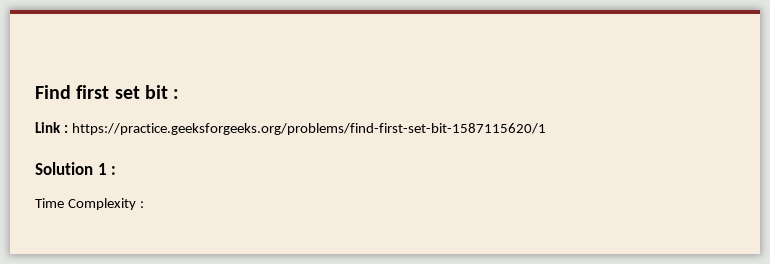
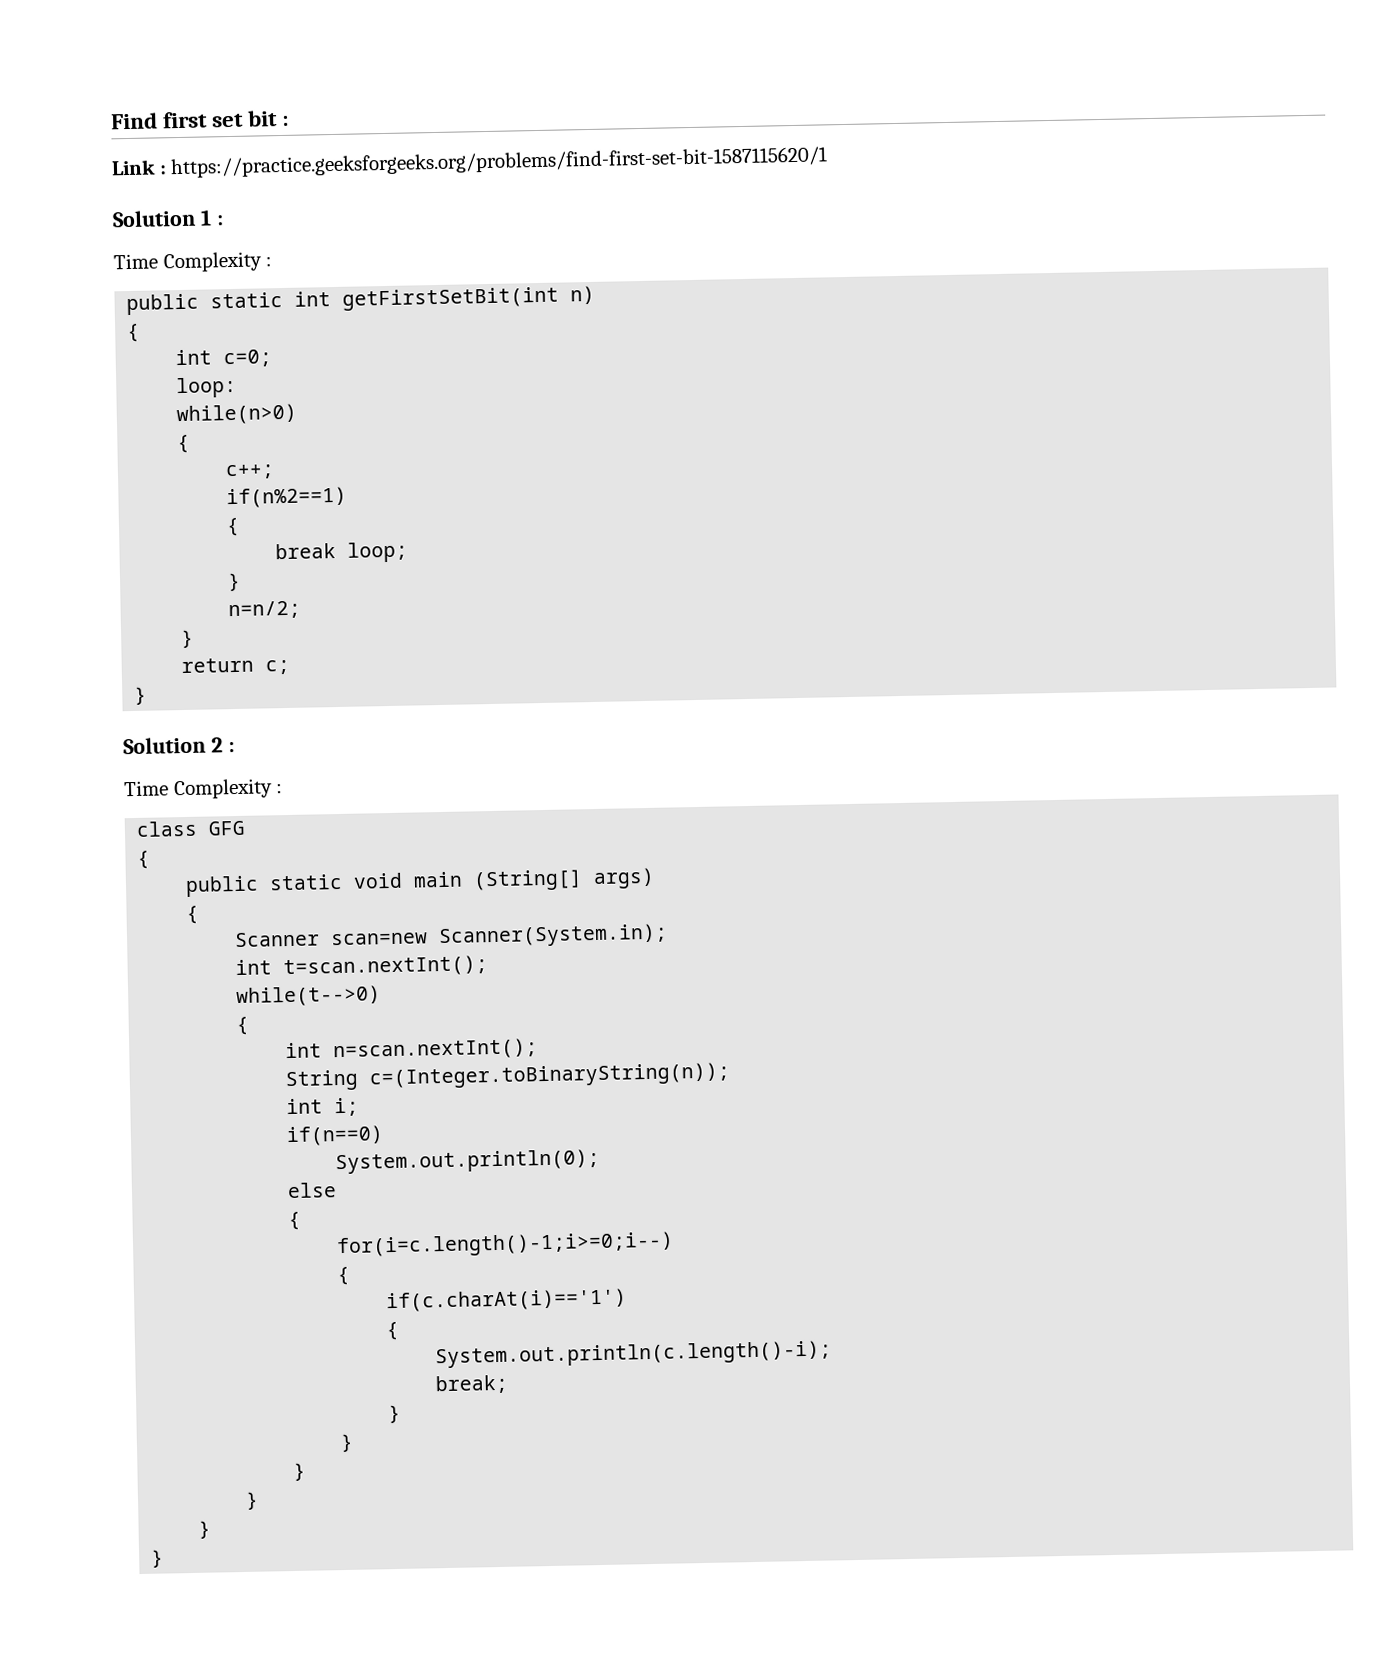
+ public static int getFirstSetBit(int n)
+ {
+ int c=0;
+ loop:
+ while(n>0)
+ {
+ c++;
+ if(n%2==1)
+ {
+ break loop;
+ }
+ n=n/2;
+ }
+ return c;
+ }
+ Solution 2 :
+ Time Complexity :
+ class GFG
+ {
+ public static void main (String[] args)
+ {
+ Scanner scan=new Scanner(System.in);
+ int t=scan.nextInt();
+ while(t-->0)
+ {
+ int n=scan.nextInt();
+ String c=(Integer.toBinaryString(n));
+ int i;
+ if(n==0)
+ System.out.println(0);
+ else
+ {
+ for(i=c.length()-1;i>=0;i--)
+ {
+ if(c.charAt(i)=='1')
+ {
+ System.out.println(c.length()-i);
+ break;
+ }
+ }
+ }
+ }
+ }
+ }

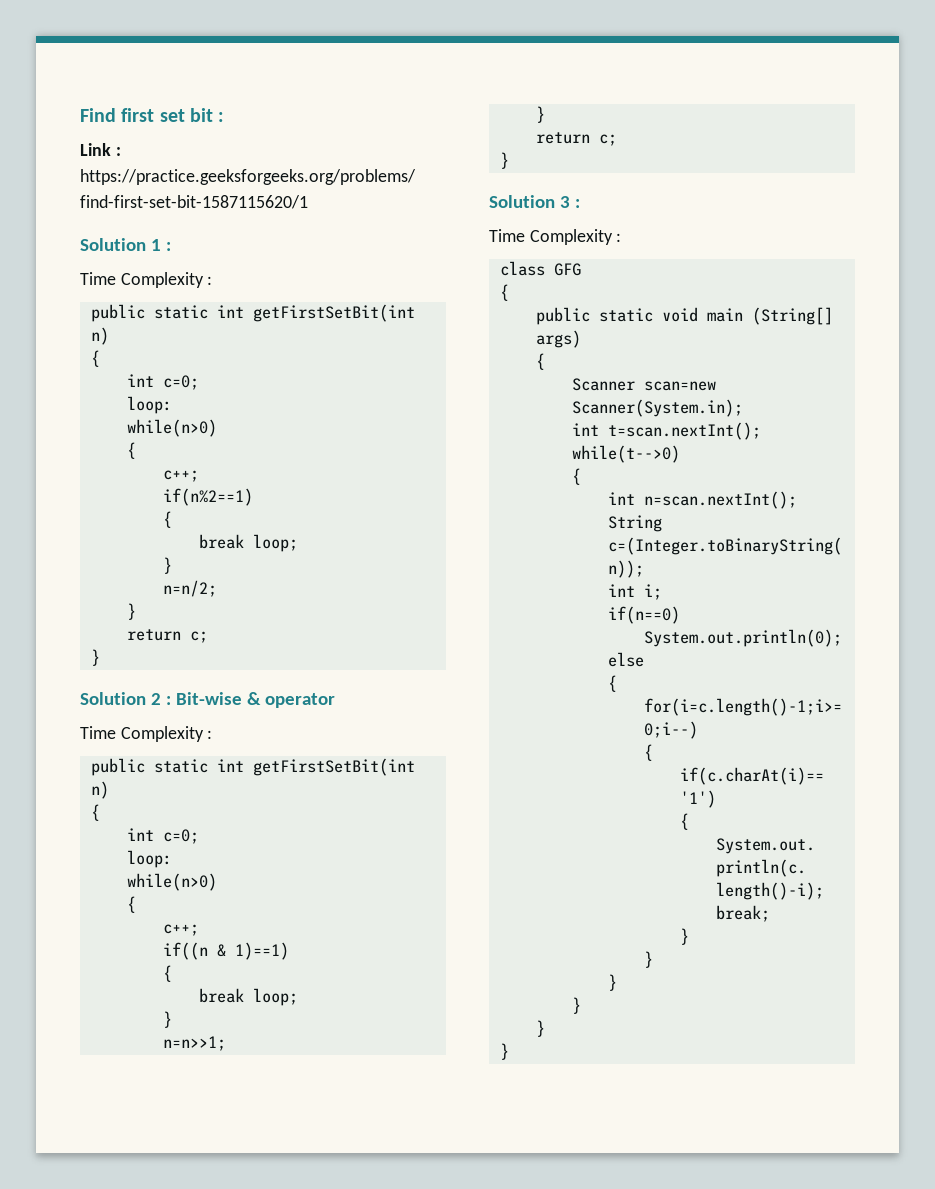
- Solution 2 :
+ Solution 2 : Bit-wise & operator
+ Time Complexity :
+ public static int getFirstSetBit(int n)
+ {
+ int c=0;
+ loop:
+ while(n>0)
+ {
+ c++;
+ if((n & 1)==1)
+ {
+ break loop;
+ }
+ n=n>>1;
+ }
+ return c;
+ }
+ Solution 3 :

